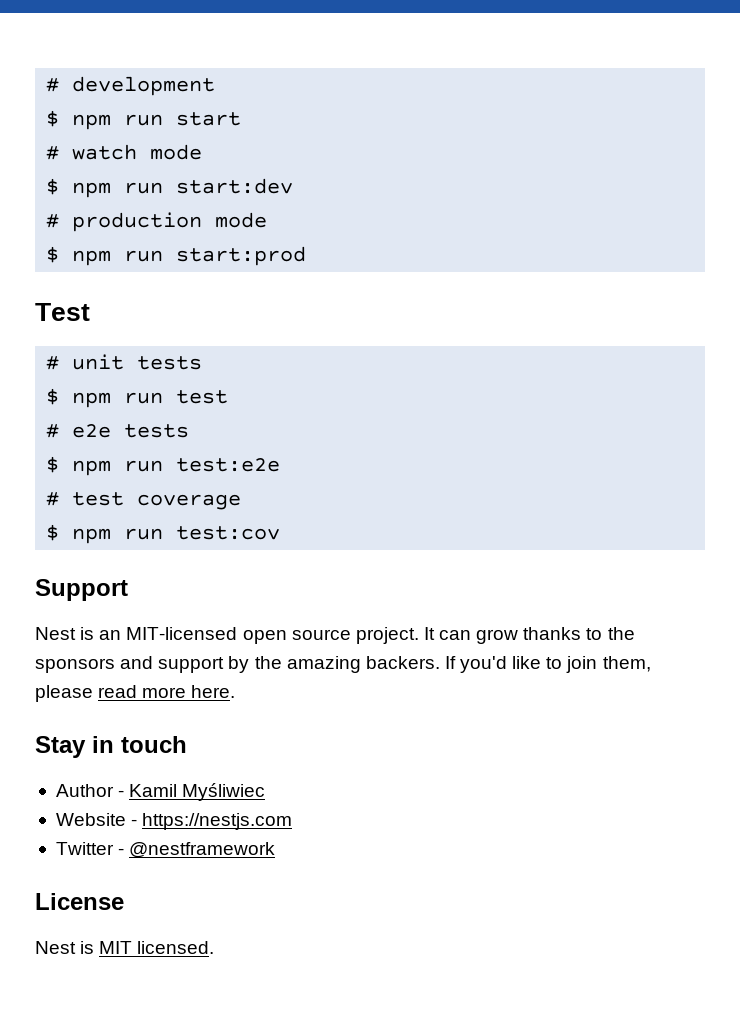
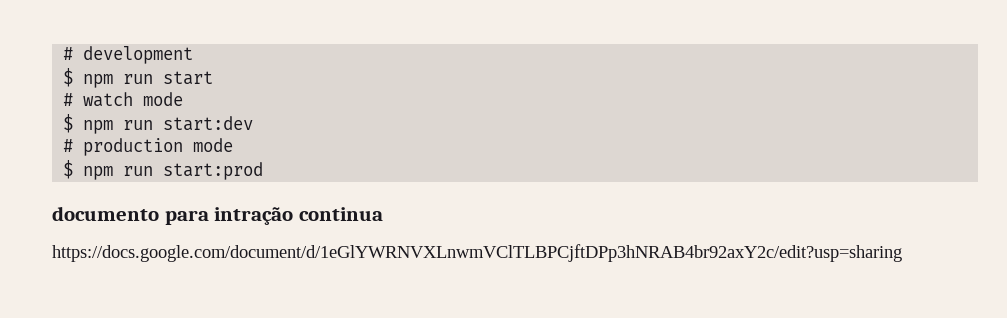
- Test
- # unit tests
- $ npm run test
- # e2e tests
- $ npm run test:e2e
- # test coverage
- $ npm run test:cov
- Support
- Nest is an MIT-licensed open source project. It can grow thanks to the sponsors and support by the amazing backers. If you'd like to join them, please read more here.
- Stay in touch
- Author - Kamil Myśliwiec
- Website - https://nestjs.com
- Twitter - @nestframework
- License
- Nest is MIT licensed.
+ documento para intração continua
+ https://docs.google.com/document/d/1eGlYWRNVXLnwmVClTLBPCjftDPp3hNRAB4br92axY2c/edit?usp=sharing

